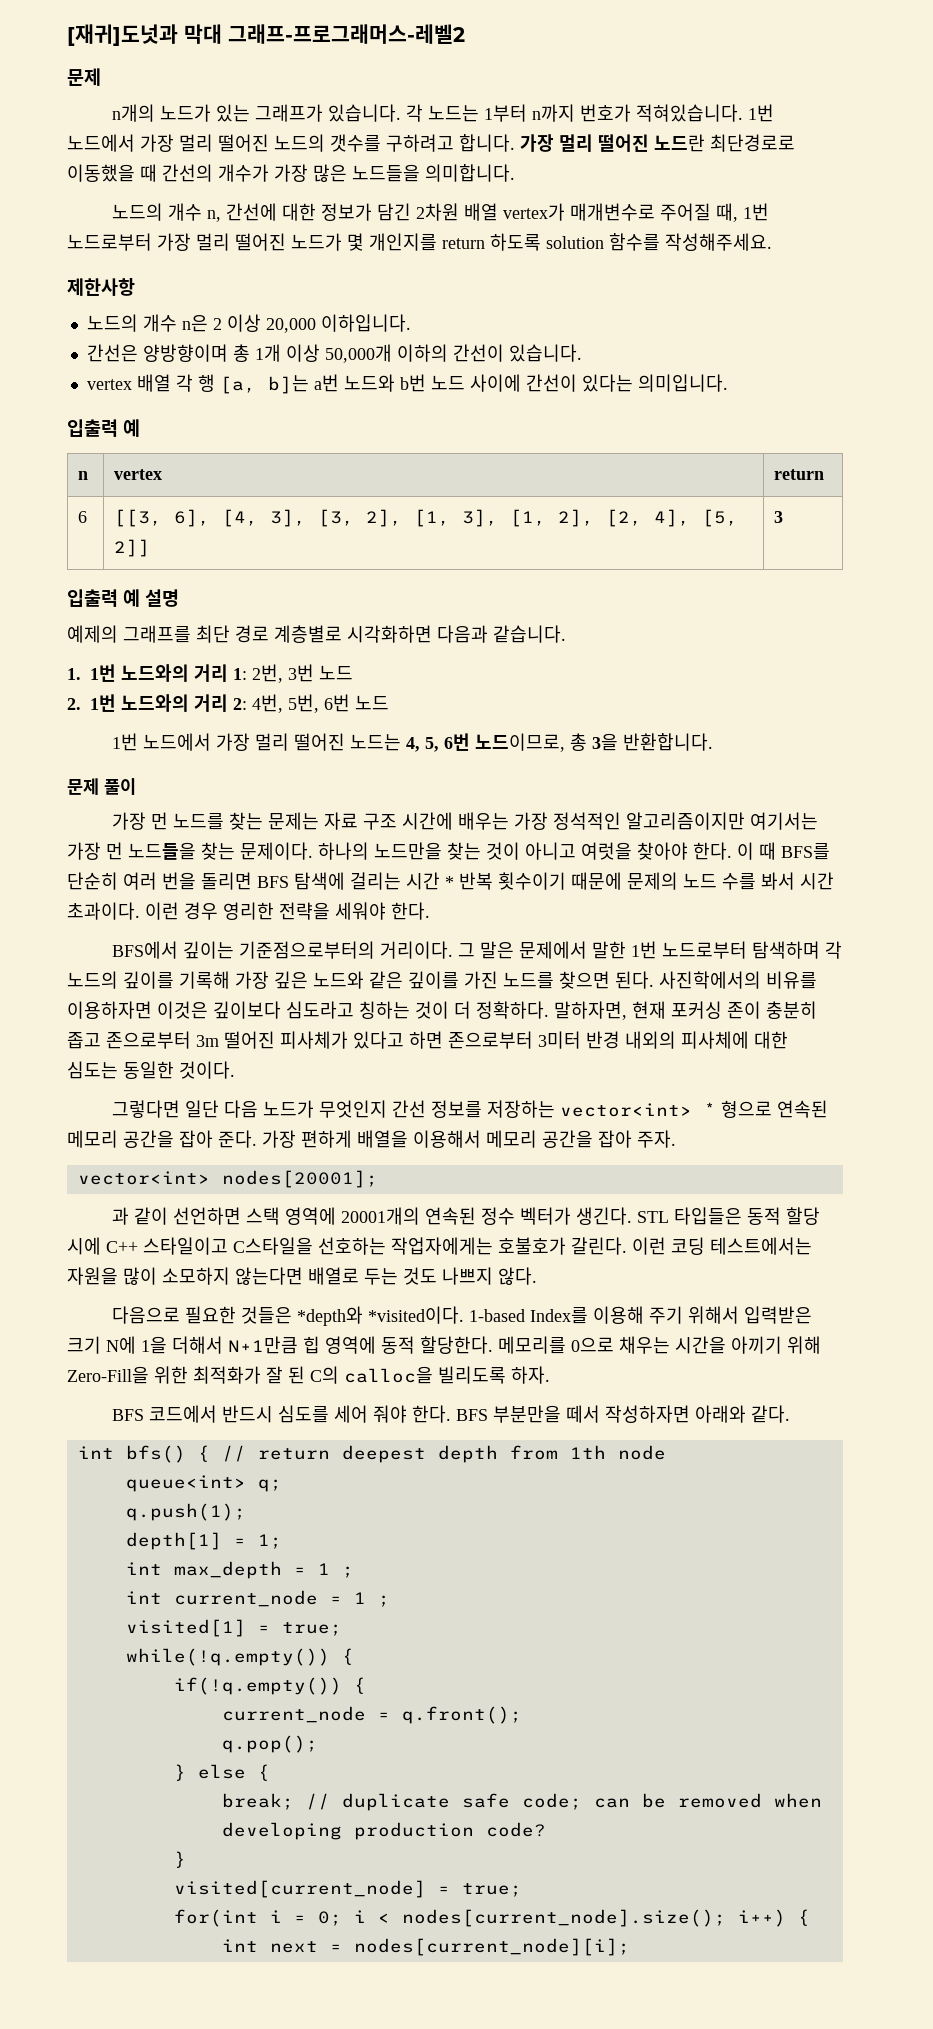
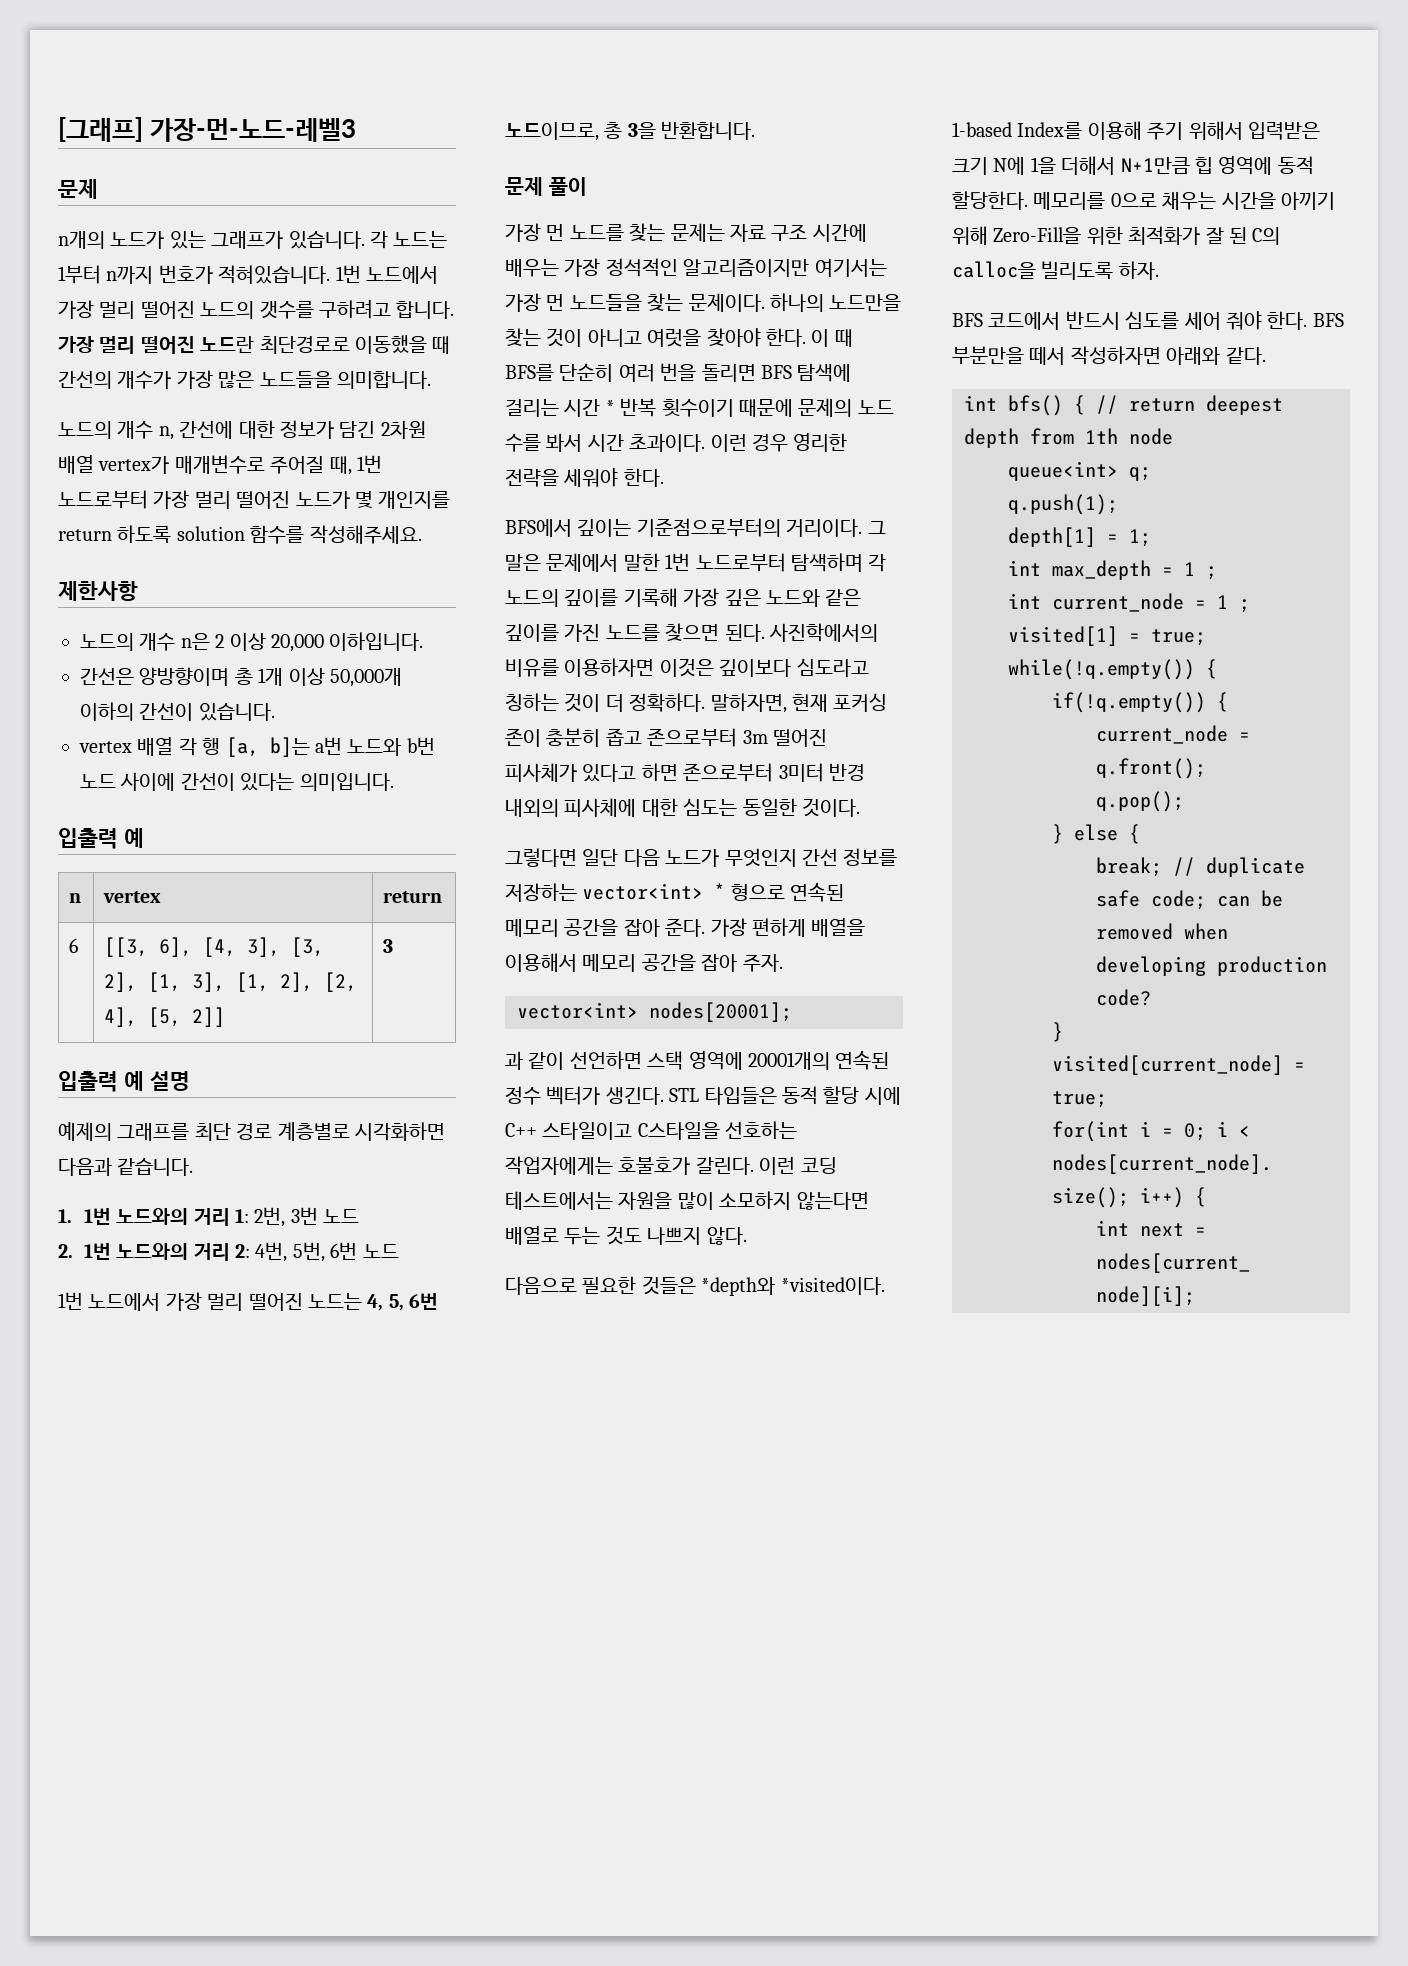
- [재귀]도넛과 막대 그래프-프로그래머스-레벨2
+ [그래프] 가장-먼-노드-레벨3

